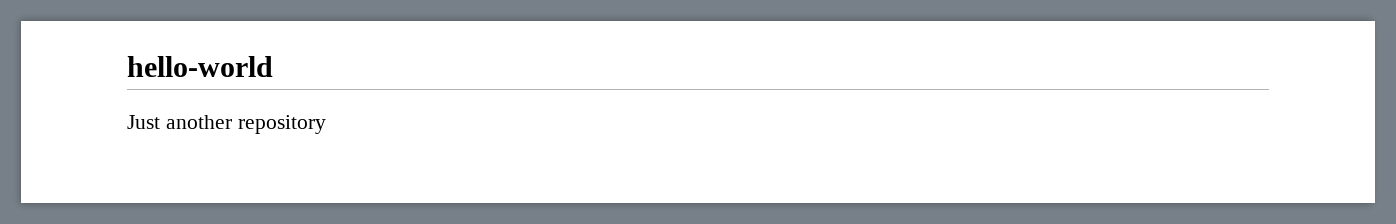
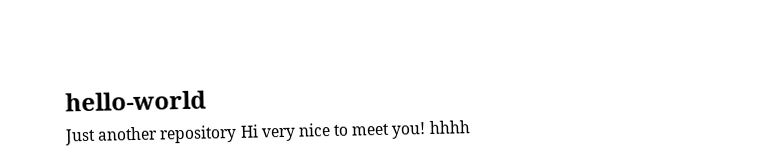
- Just another repository
+ Just another repository Hi very nice to meet you! hhhh

